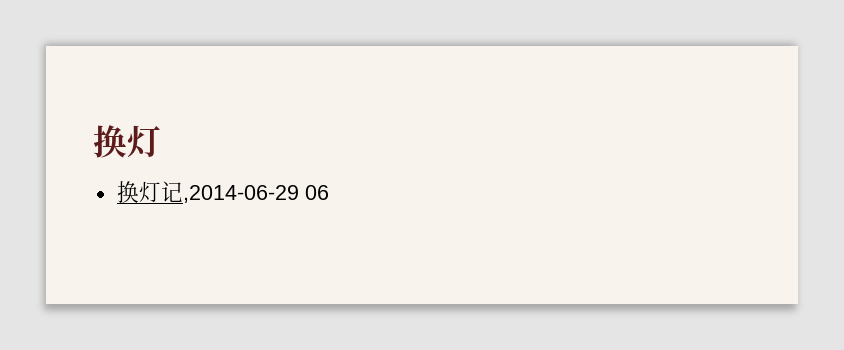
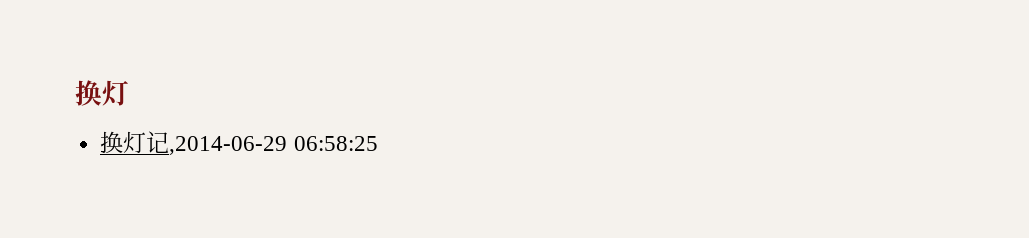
- 换灯记,2014-06-29 06
+ 换灯记,2014-06-29 06:58:25

